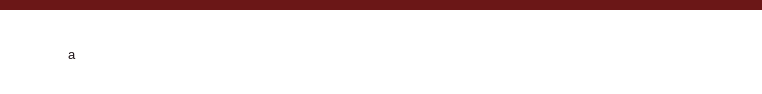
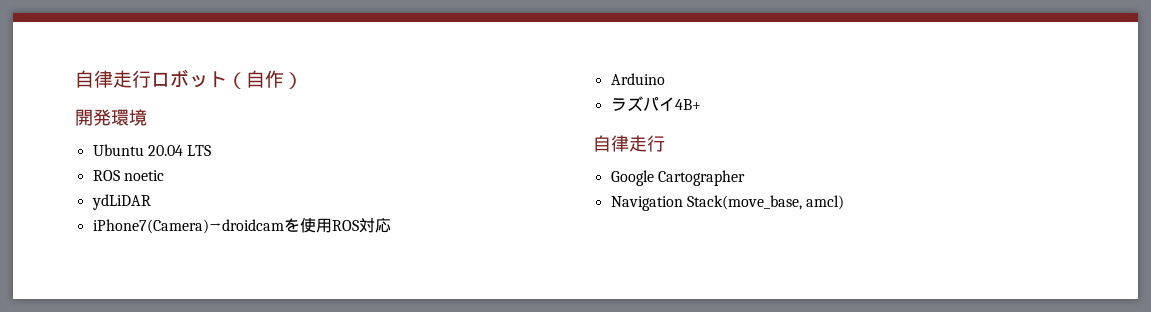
- a
+ 自律走行ロボット（自作）
+ 開発環境
+ Ubuntu 20.04 LTS
+ ROS noetic
+ ydLiDAR
+ iPhone7(Camera)→droidcamを使用ROS対応
+ Arduino
+ ラズパイ4B+
+ 自律走行
+ Google Cartographer
+ Navigation Stack(move_base, amcl)

